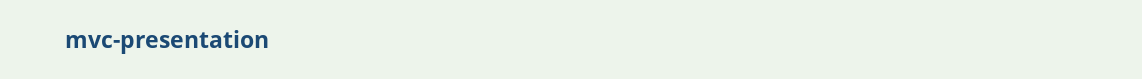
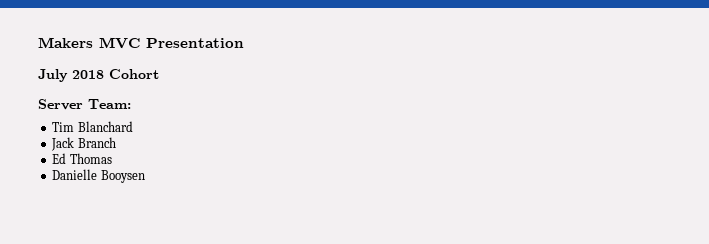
- mvc-presentation
+ Makers MVC Presentation
+ July 2018 Cohort
+ Server Team:
+ Tim Blanchard
+ Jack Branch
+ Ed Thomas
+ Danielle Booysen

